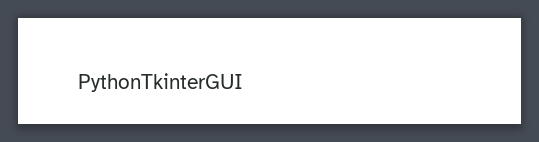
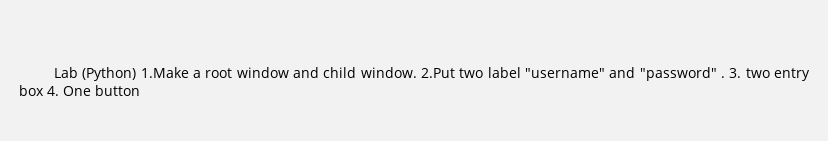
- PythonTkinterGUI
+ Lab (Python) 1.Make a root window and child window. 2.Put two label "username" and "password" . 3. two entry box 4. One button

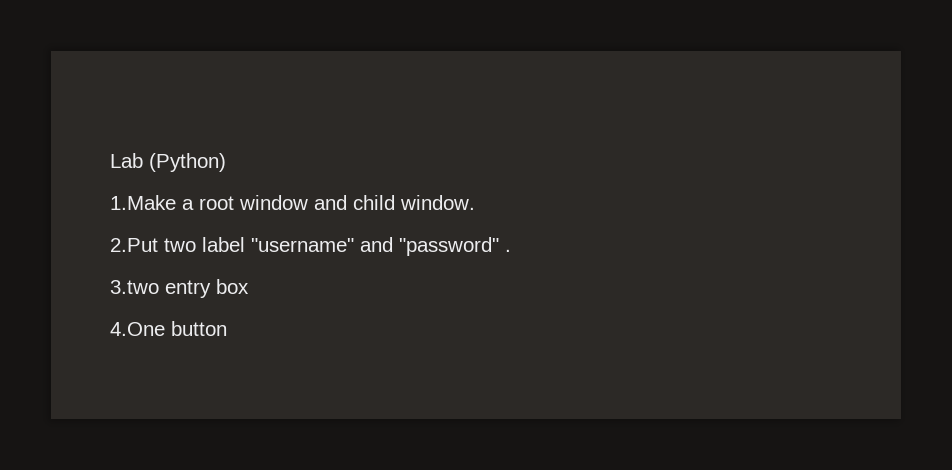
- Lab (Python) 1.Make a root window and child window. 2.Put two label "username" and "password" . 3. two entry box 4. One button
+ Lab (Python)
+ 1.Make a root window and child window.
+ 2.Put two label "username" and "password" .
+ 3.two entry box
+ 4.One button

